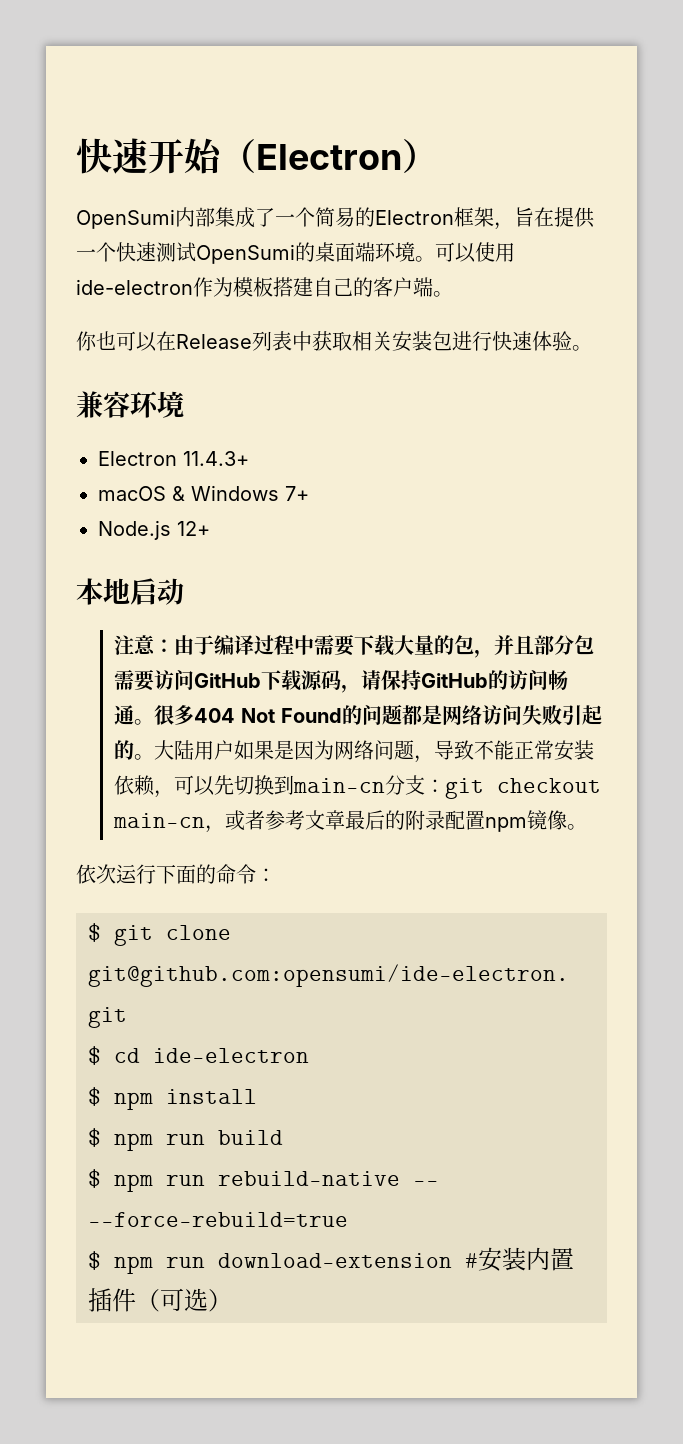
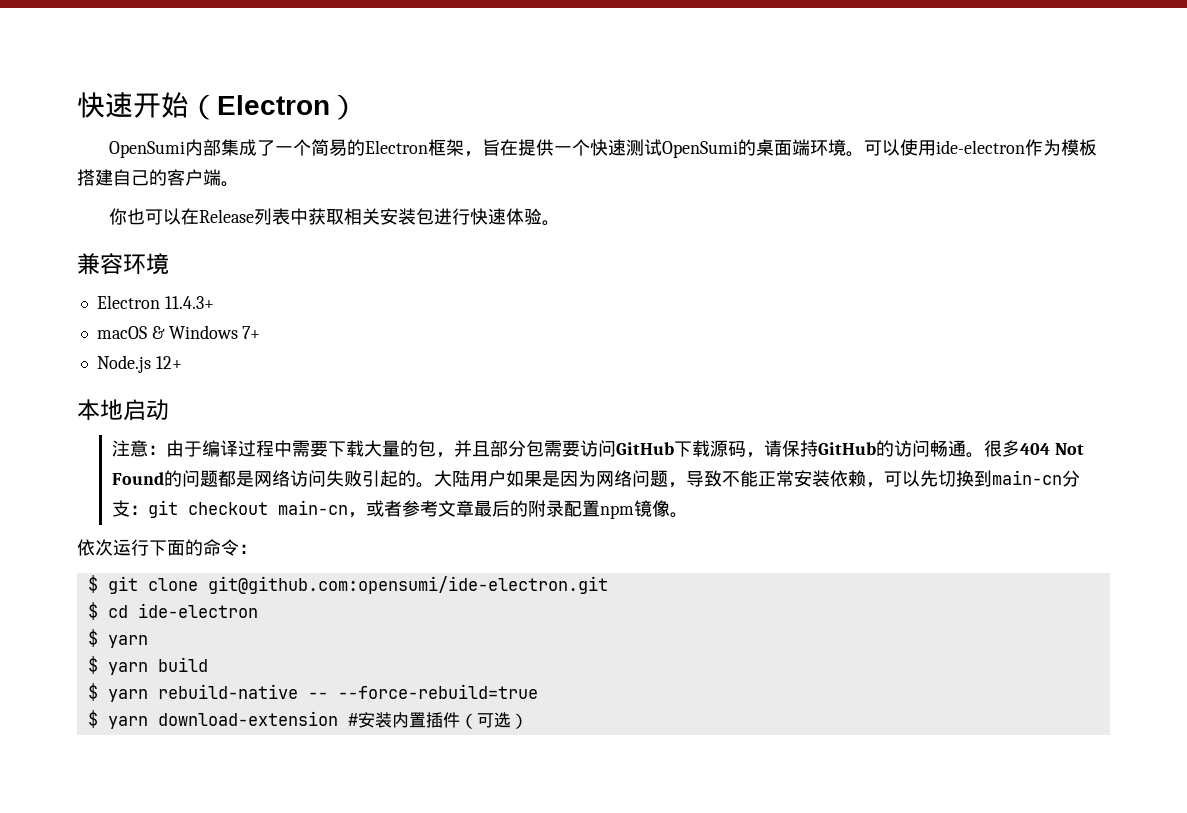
  $ cd ide-electron
- $ npm install
- $ npm run build
+ $ yarn
+ $ yarn build
- $ npm run rebuild-native -- --force-rebuild=true
+ $ yarn rebuild-native -- --force-rebuild=true
- $ npm run download-extension #安装内置插件（可选）
+ $ yarn download-extension #安装内置插件（可选）

